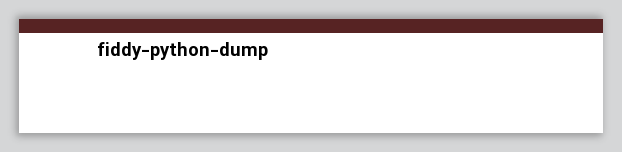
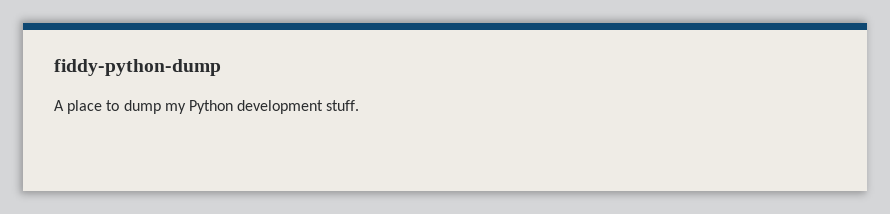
+ A place to dump my Python development stuff.

